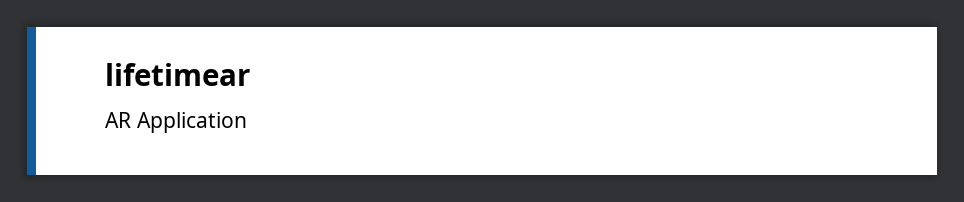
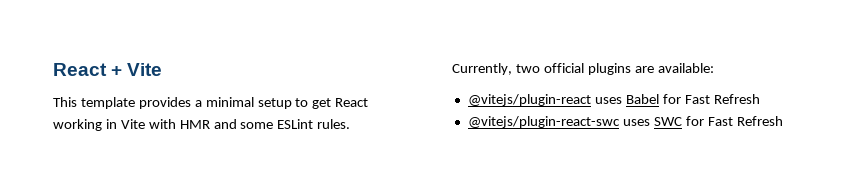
- lifetimear
- AR Application
+ React + Vite
+ This template provides a minimal setup to get React working in Vite with HMR and some ESLint rules.
+ Currently, two official plugins are available:
+ @vitejs/plugin-react uses Babel for Fast Refresh
+ @vitejs/plugin-react-swc uses SWC for Fast Refresh

